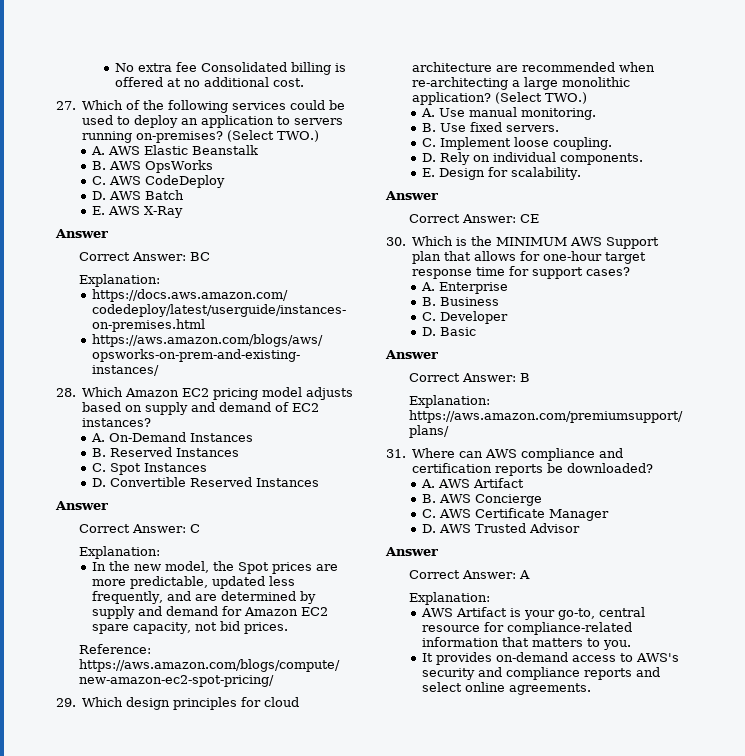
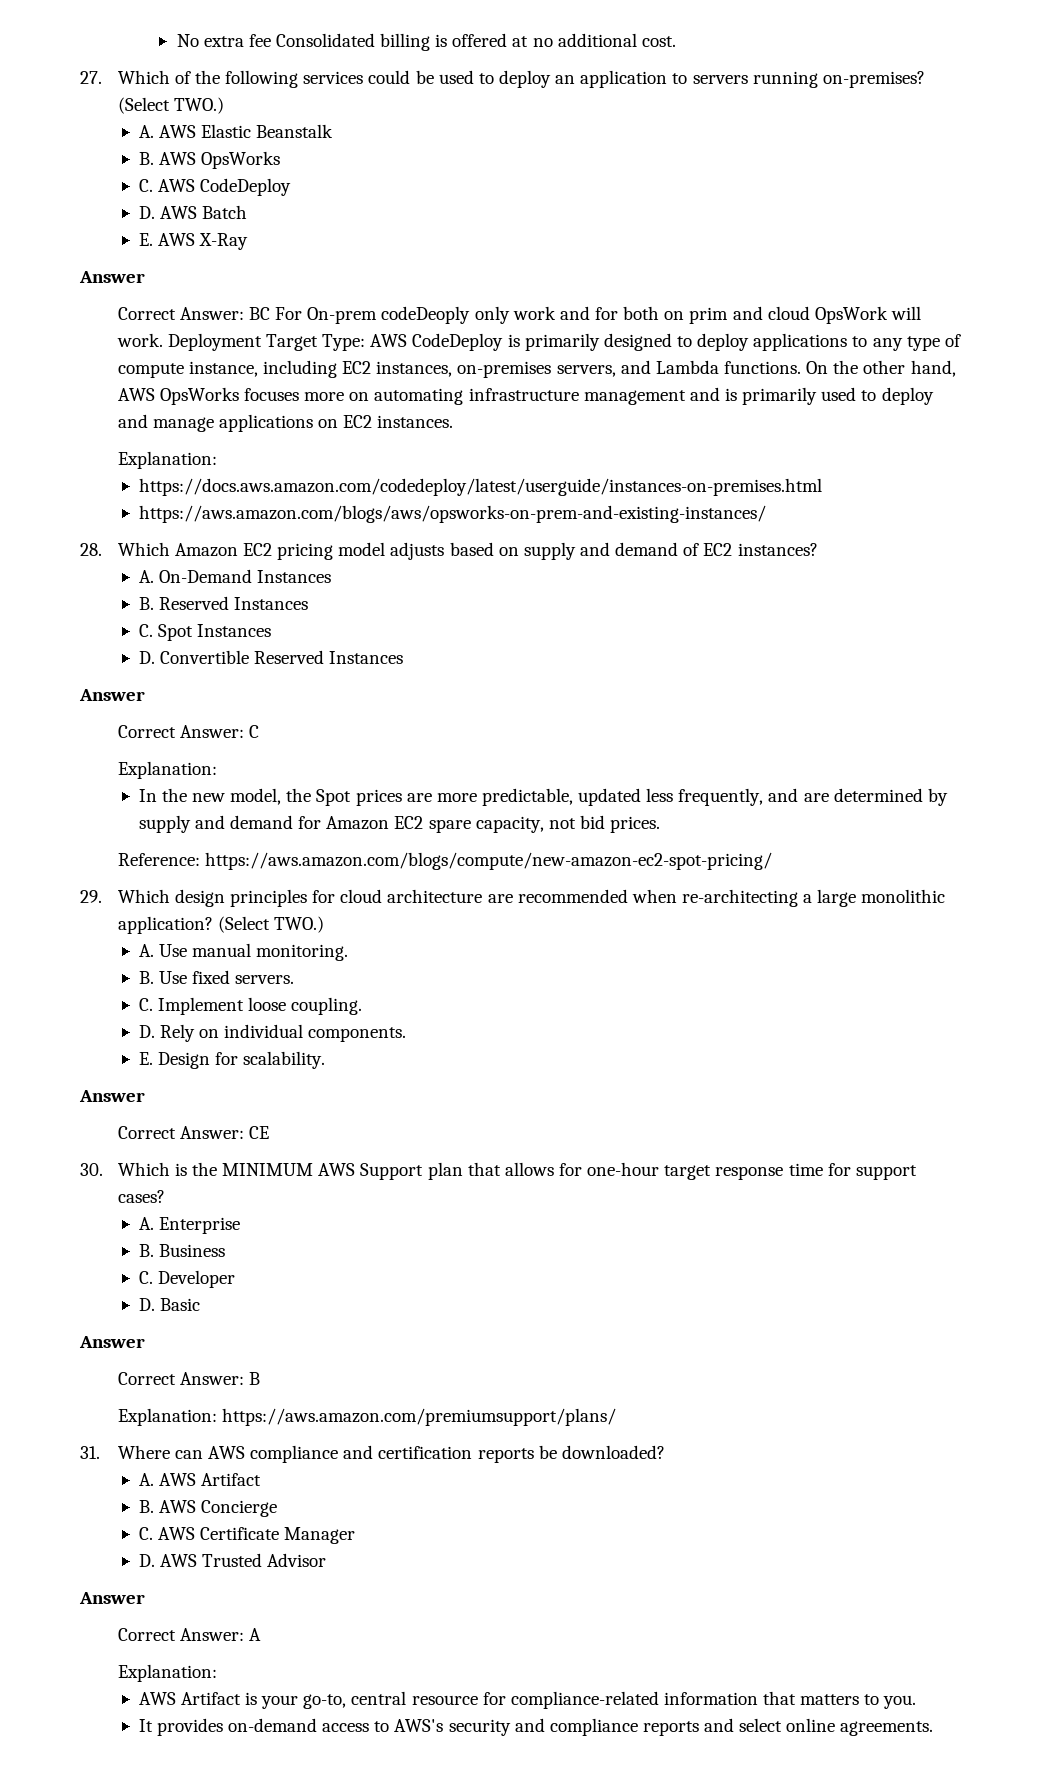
- Correct Answer: BC
+ Correct Answer: BC For On-prem codeDeoply only work and for both on prim and cloud OpsWork will work. Deployment Target Type: AWS CodeDeploy is primarily designed to deploy applications to any type of compute instance, including EC2 instances, on-premises servers, and Lambda functions. On the other hand, AWS OpsWorks focuses more on automating infrastructure management and is primarily used to deploy and manage applications on EC2 instances.

